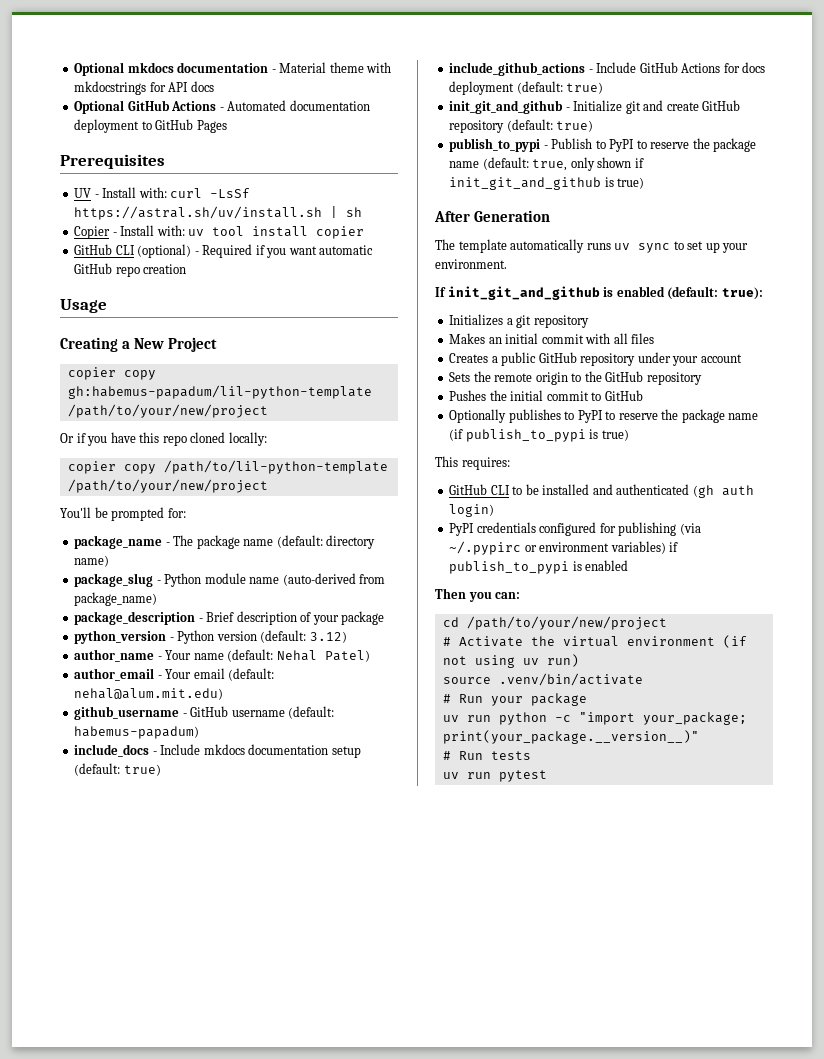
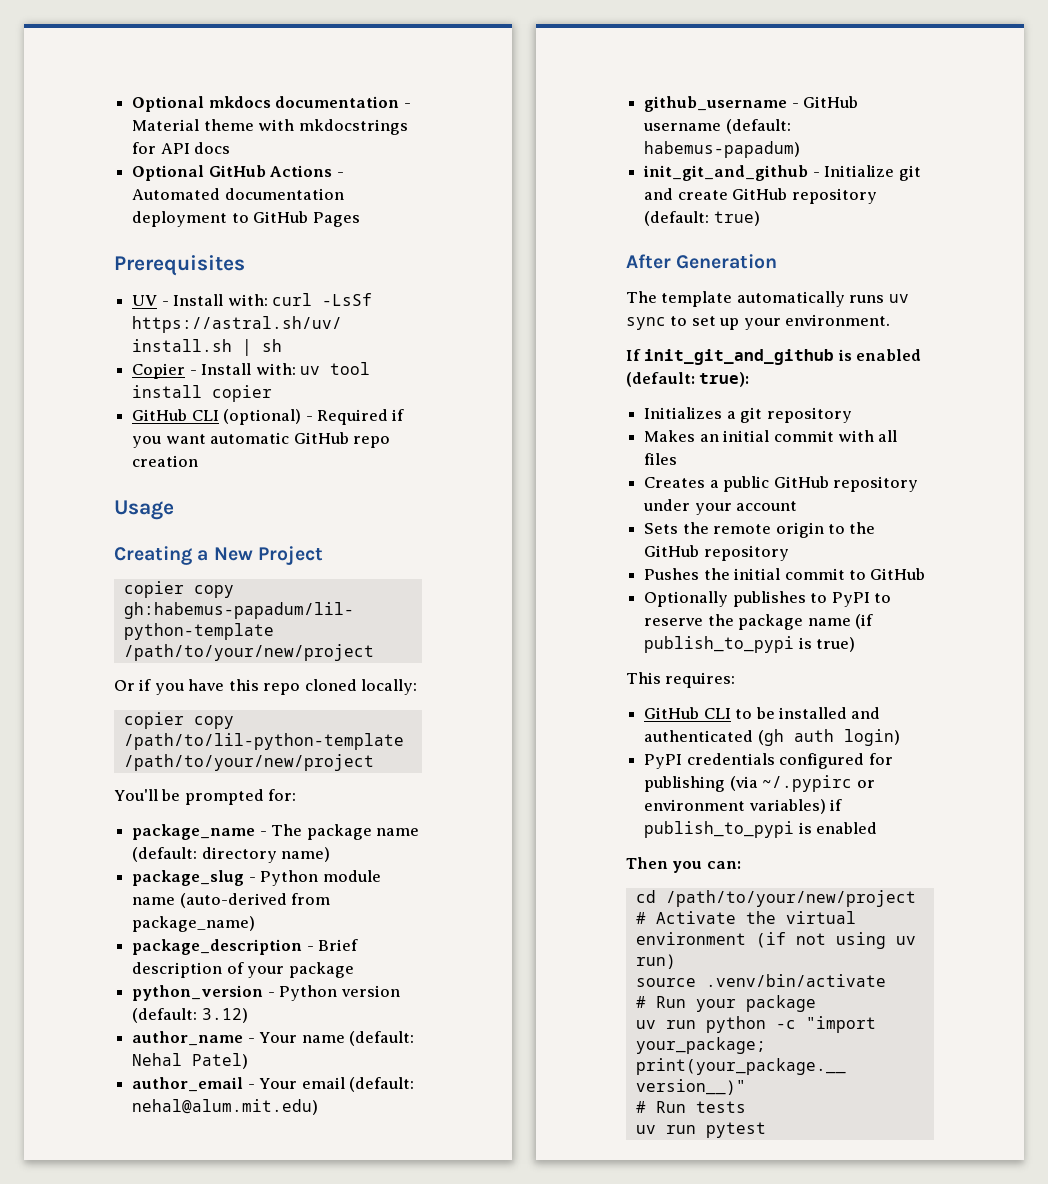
- include_docs - Include mkdocs documentation setup (default: true)
- include_github_actions - Include GitHub Actions for docs deployment (default: true)
- publish_to_pypi - Publish to PyPI to reserve the package name (default: true, only shown if init_git_and_github is true)

